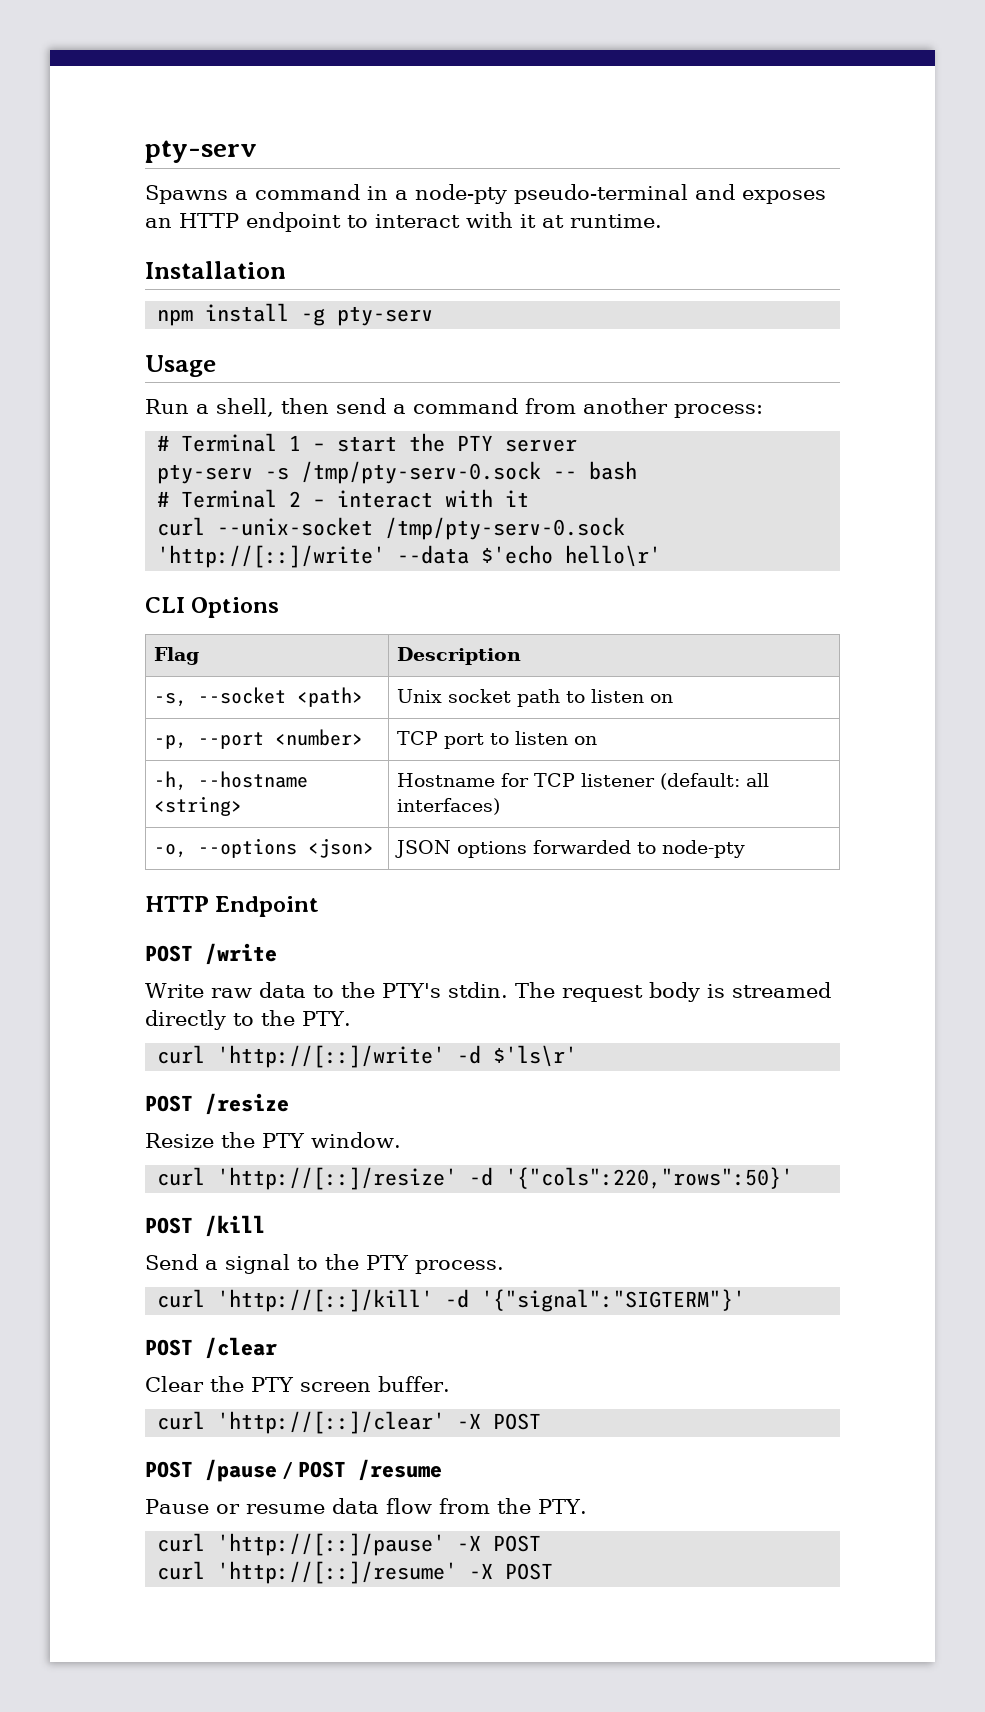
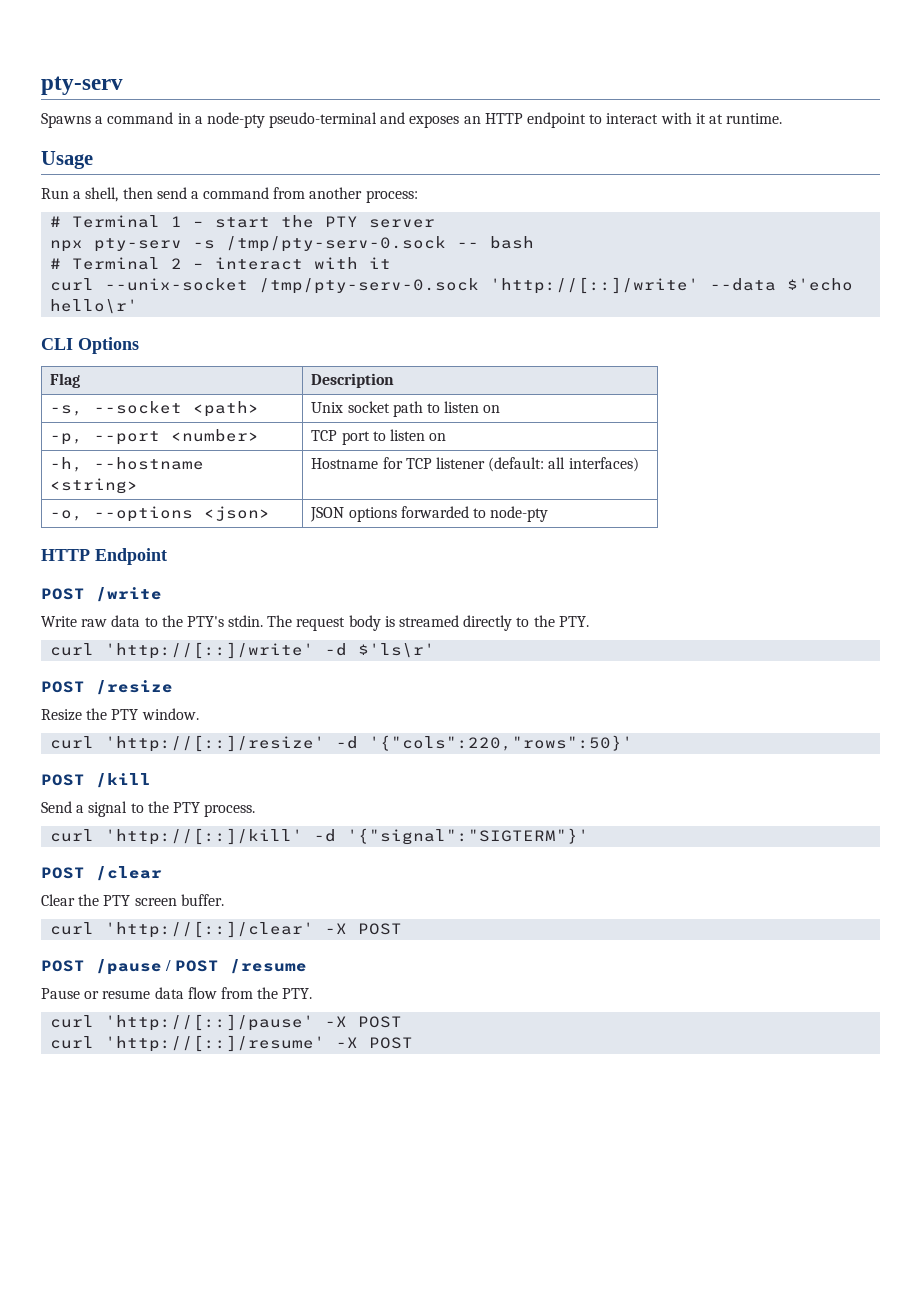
- Installation
- npm install -g pty-serv
- pty-serv -s /tmp/pty-serv-0.sock -- bash
+ npx pty-serv -s /tmp/pty-serv-0.sock -- bash

